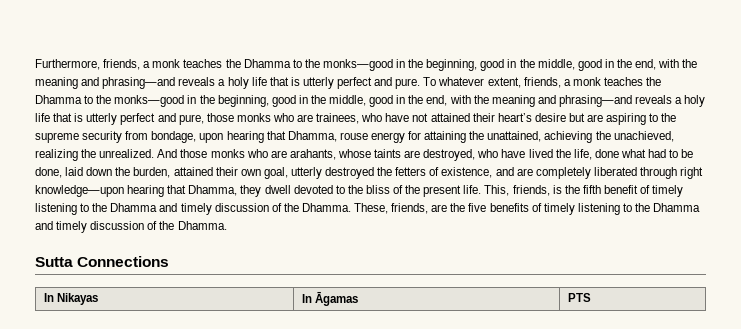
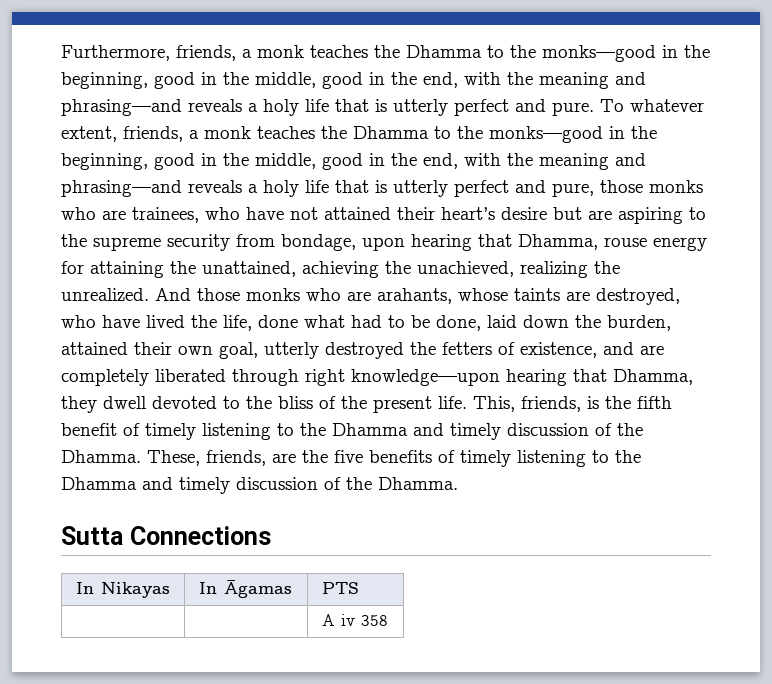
+ | | A iv 358

